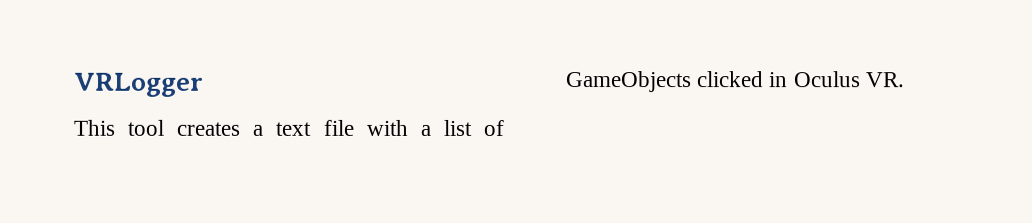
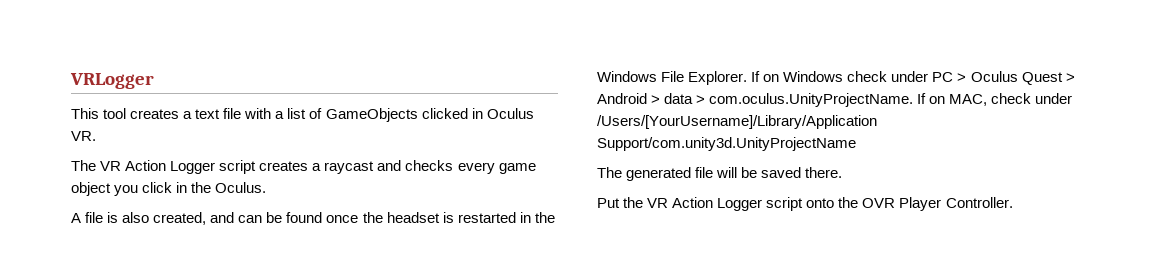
+ The VR Action Logger script creates a raycast and checks every game object you click in the Oculus.
+ A file is also created, and can be found once the headset is restarted in the Windows File Explorer. If on Windows check under PC > Oculus Quest > Android > data > com.oculus.UnityProjectName. If on MAC, check under /Users/[YourUsername]/Library/Application Support/com.unity3d.UnityProjectName
+ The generated file will be saved there.
+ Put the VR Action Logger script onto the OVR Player Controller.

